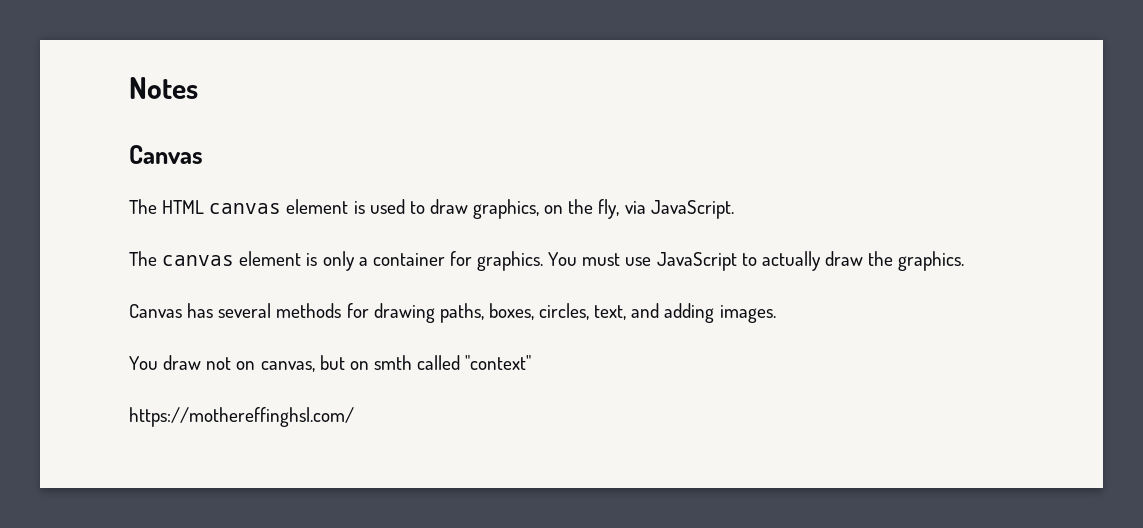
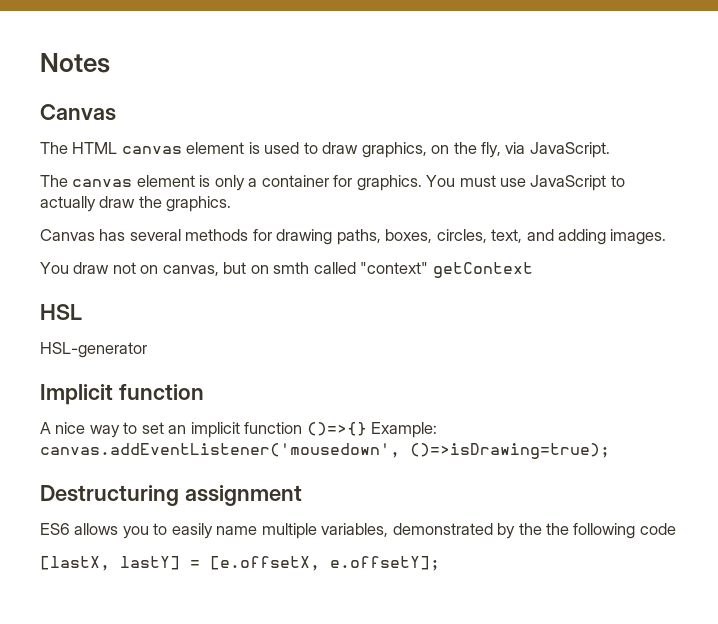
- You draw not on canvas, but on smth called "context"
- https://mothereffinghsl.com/
+ You draw not on canvas, but on smth called "context" getContext
+ HSL
+ HSL-generator
+ Implicit function
+ A nice way to set an implicit function ()=>{} Example: canvas.addEventListener('mousedown', ()=>isDrawing=true);
+ Destructuring assignment
+ ES6 allows you to easily name multiple variables, demonstrated by the the following code
+ [lastX, lastY] = [e.offsetX, e.offsetY];

